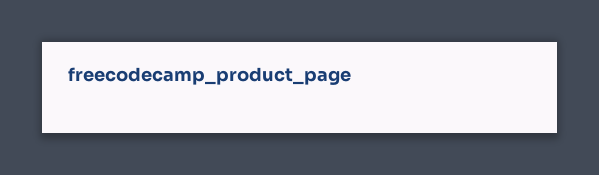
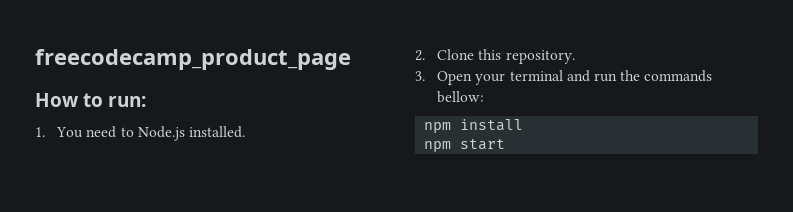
+ How to run:
+ 1. You need to Node.js installed.
+ 2. Clone this repository.
+ 3. Open your terminal and run the commands bellow:
+ npm install
+ npm start

